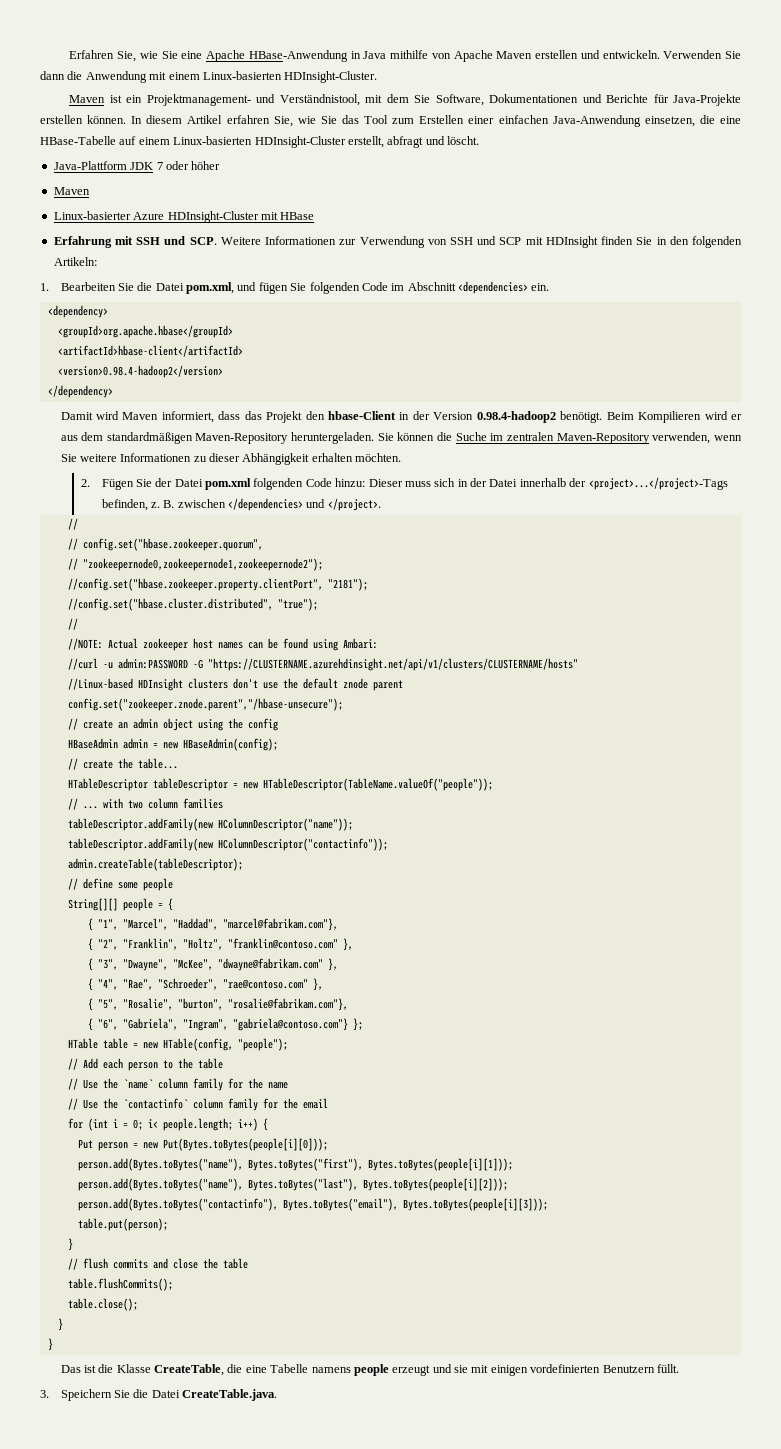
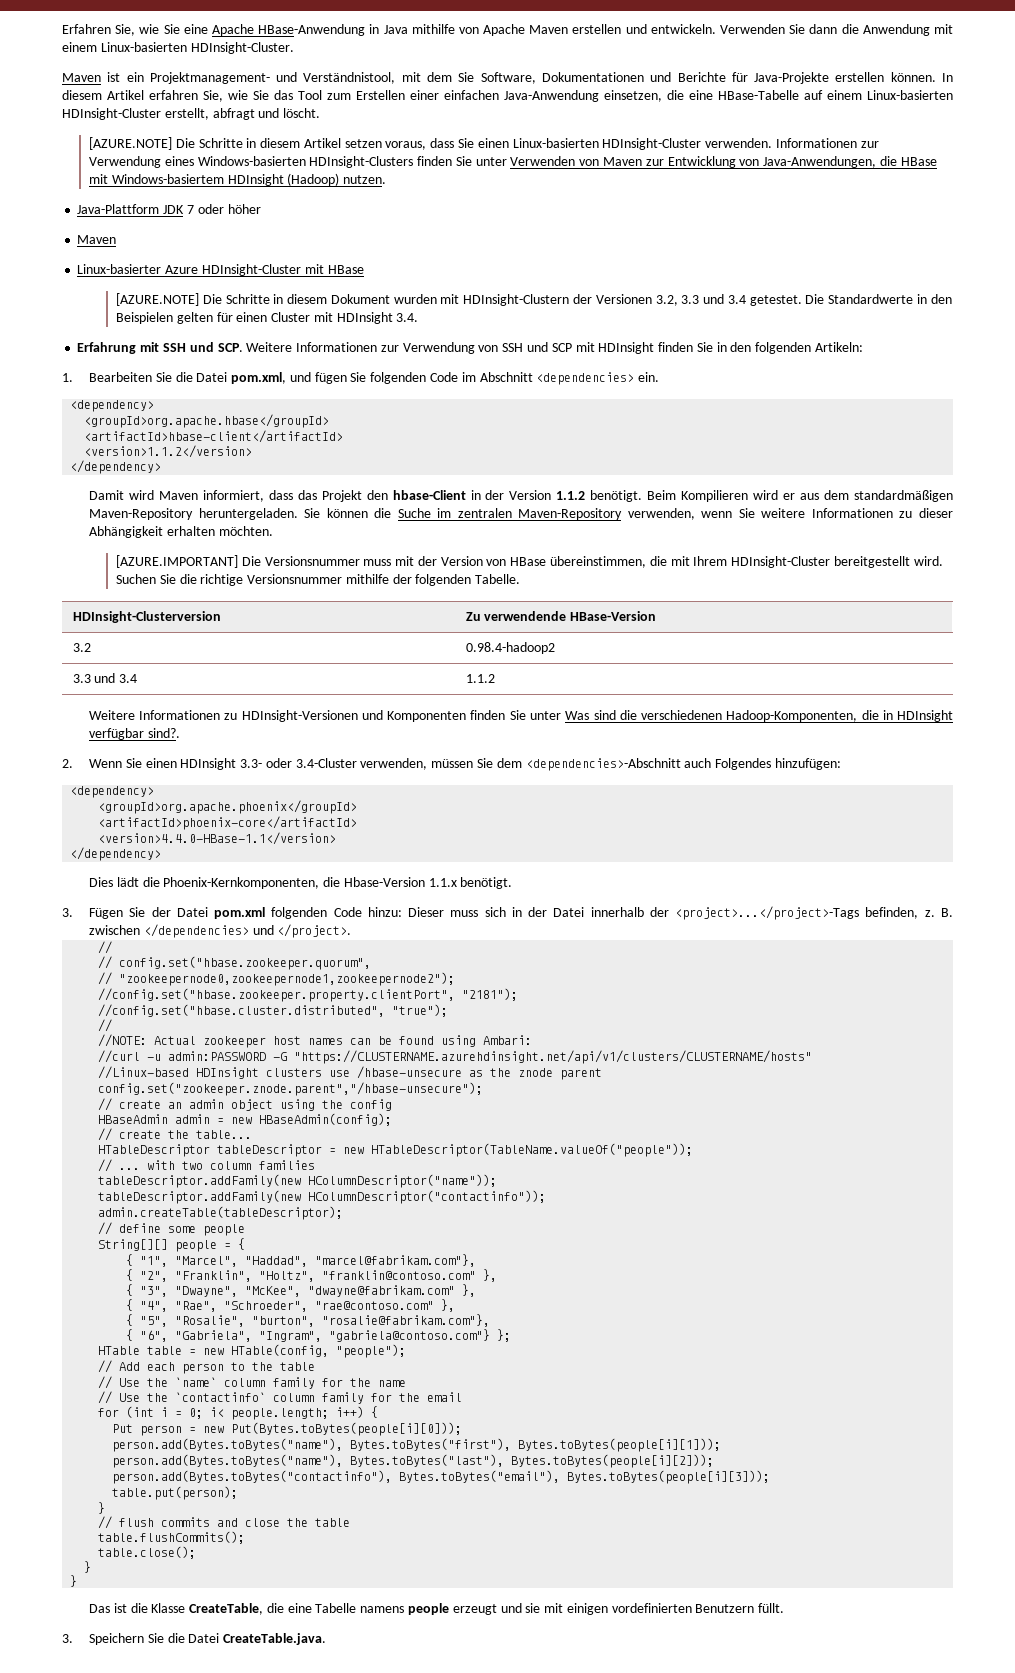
+ [AZURE.NOTE] Die Schritte in diesem Artikel setzen voraus, dass Sie einen Linux-basierten HDInsight-Cluster verwenden. Informationen zur Verwendung eines Windows-basierten HDInsight-Clusters finden Sie unter Verwenden von Maven zur Entwicklung von Java-Anwendungen, die HBase mit Windows-basiertem HDInsight (Hadoop) nutzen.
+ [AZURE.NOTE] Die Schritte in diesem Dokument wurden mit HDInsight-Clustern der Versionen 3.2, 3.3 und 3.4 getestet. Die Standardwerte in den Beispielen gelten für einen Cluster mit HDInsight 3.4.
- <version>0.98.4-hadoop2</version>
+ <version>1.1.2</version>
- Damit wird Maven informiert, dass das Projekt den hbase-Client in der Version 0.98.4-hadoop2 benötigt.
+ Damit wird Maven informiert, dass das Projekt den hbase-Client in der Version 1.1.2 benötigt.
- 2. Fügen Sie der Datei pom.xml folgenden Code hinzu: Dieser muss sich in der Datei innerhalb der <project>...</project>-Tags befinden, z.
+ [AZURE.IMPORTANT] Die Versionsnummer muss mit der Version von HBase übereinstimmen, die mit Ihrem HDInsight-Cluster bereitgestellt wird. Suchen Sie die richtige Versionsnummer mithilfe der folgenden Tabelle.
+ HDInsight-Clusterversion | Zu verwendende HBase-Version
+ 3.2 | 0.98.4-hadoop2
+ 3.3 und 3.4 | 1.1.2
+ Weitere Informationen zu HDInsight-Versionen und Komponenten finden Sie unter Was sind die verschiedenen Hadoop-Komponenten, die in HDInsight verfügbar sind?.
+ 2. Wenn Sie einen HDInsight 3.3- oder 3.4-Cluster verwenden, müssen Sie dem <dependencies>-Abschnitt auch Folgendes hinzufügen:
+ <dependency>
+ <groupId>org.apache.phoenix</groupId>
+ <artifactId>phoenix-core</artifactId>
+ <version>4.4.0-HBase-1.1</version>
+ </dependency>
+ Dies lädt die Phoenix-Kernkomponenten, die Hbase-Version 1.1.x benötigt.
+ 3. Fügen Sie der Datei pom.xml folgenden Code hinzu: Dieser muss sich in der Datei innerhalb der <project>...</project>-Tags befinden, z.
- //Linux-based HDInsight clusters don't use the default znode parent
+ //Linux-based HDInsight clusters use /hbase-unsecure as the znode parent

